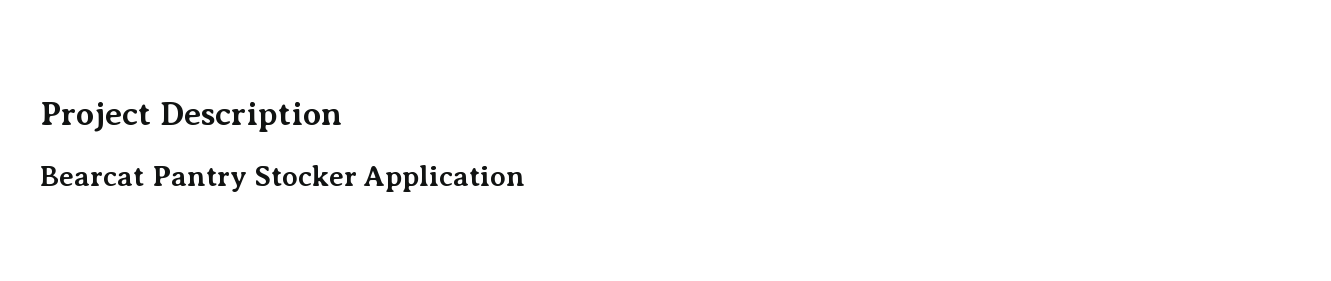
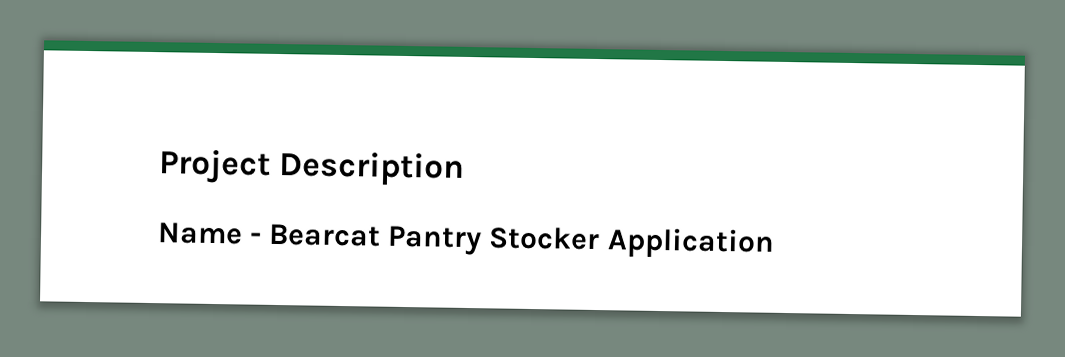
- Bearcat Pantry Stocker Application
+ Name - Bearcat Pantry Stocker Application

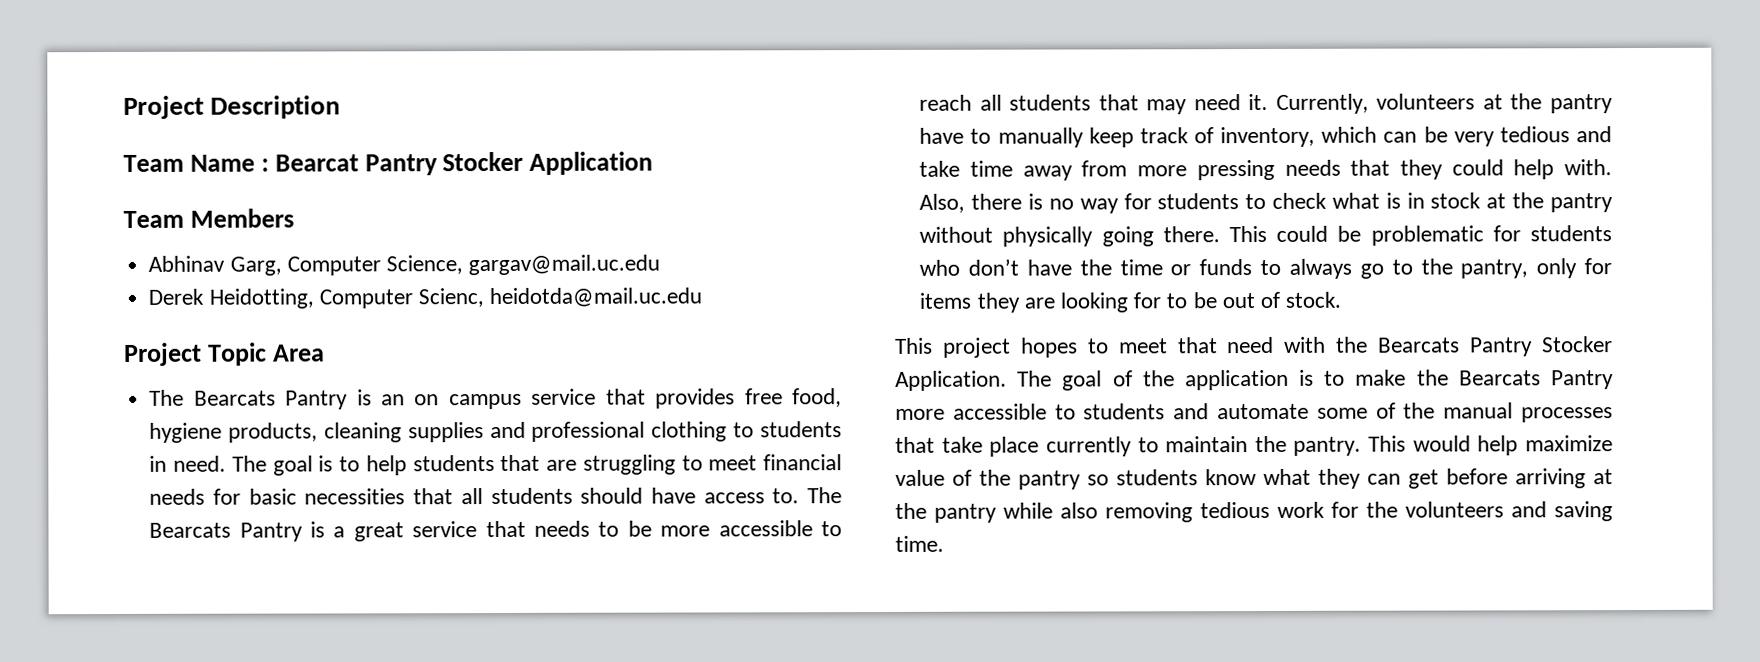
- Name - Bearcat Pantry Stocker Application
+ Team Name : Bearcat Pantry Stocker Application
+ Team Members
+ Abhinav Garg, Computer Science, gargav@mail.uc.edu
+ Derek Heidotting, Computer Scienc, heidotda@mail.uc.edu
+ Project Topic Area
+ The Bearcats Pantry is an on campus service that provides free food, hygiene products, cleaning supplies and professional clothing to students in need. The goal is to help students that are struggling to meet financial needs for basic necessities that all students should have access to. The Bearcats Pantry is a great service that needs to be more accessible to reach all students that may need it. Currently, volunteers at the pantry have to manually keep track of inventory, which can be very tedious and take time away from more pressing needs that they could help with. Also, there is no way for students to check what is in stock at the pantry without physically going there. This could be problematic for students who don’t have the time or funds to always go to the pantry, only for items they are looking for to be out of stock.
+ This project hopes to meet that need with the Bearcats Pantry Stocker Application. The goal of the application is to make the Bearcats Pantry more accessible to students and automate some of the manual processes that take place currently to maintain the pantry. This would help maximize value of the pantry so students know what they can get before arriving at the pantry while also removing tedious work for the volunteers and saving time.

